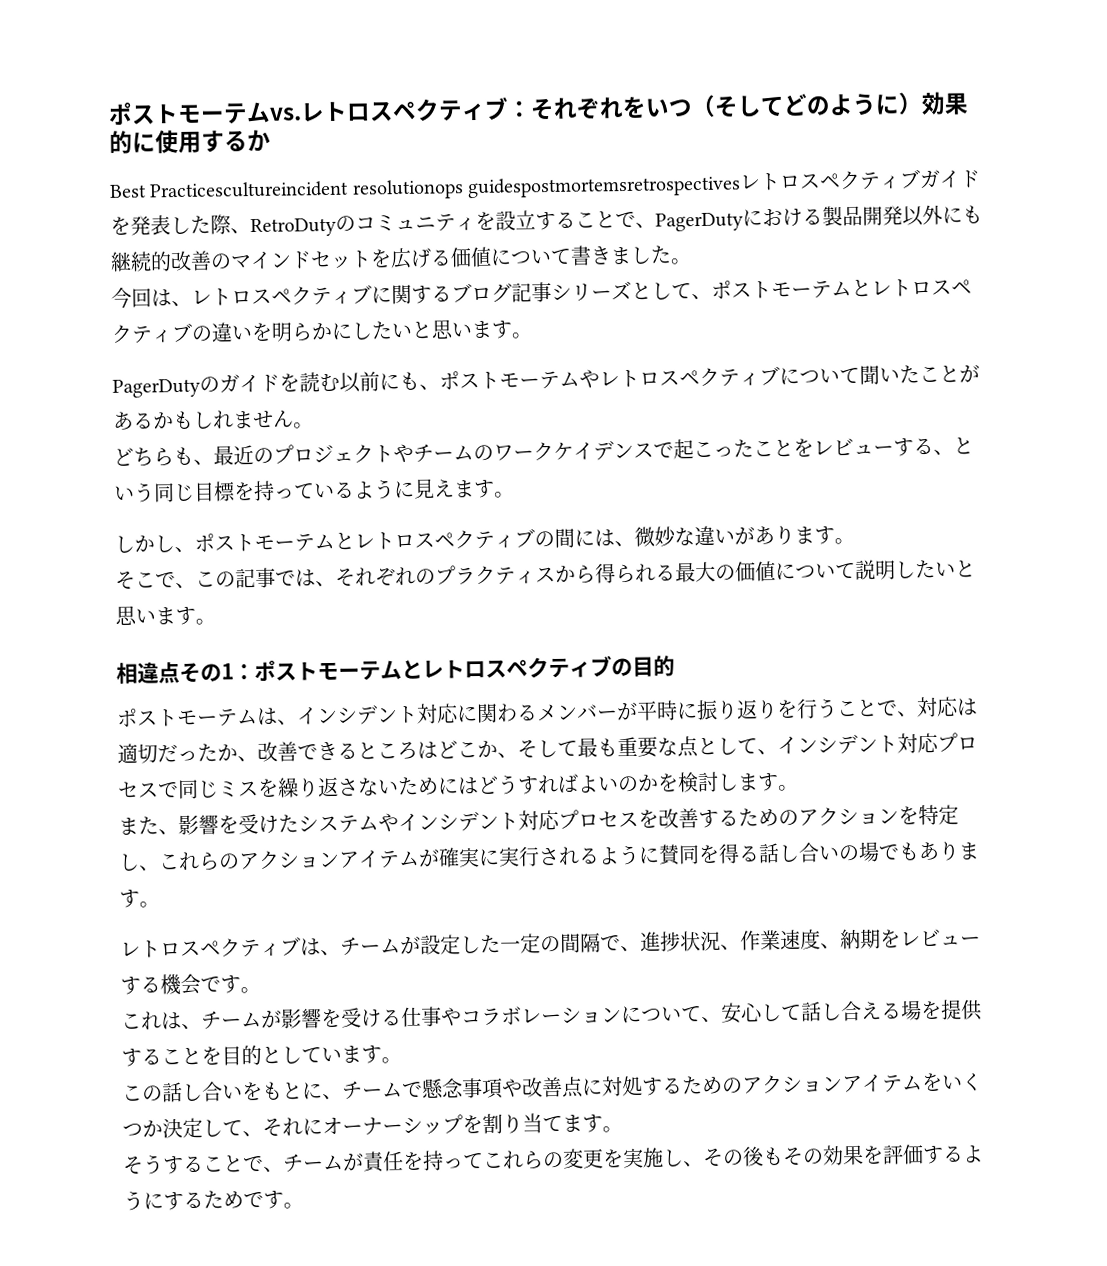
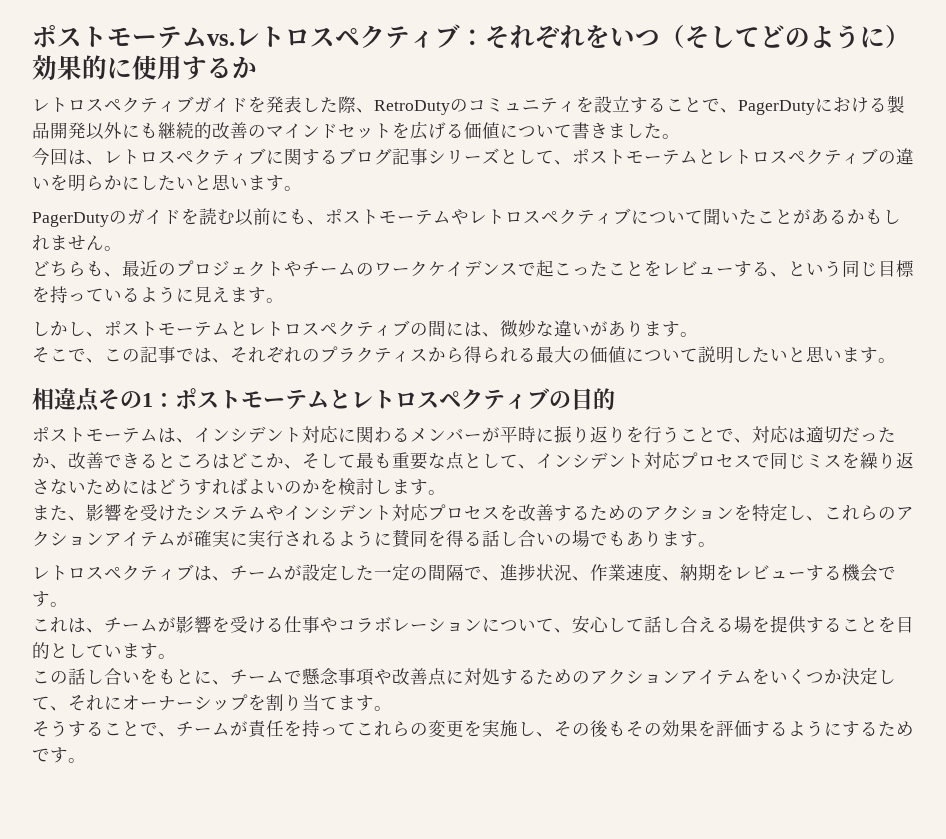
- Best Practicescultureincident resolutionops guidespostmortemsretrospectivesレトロスペクティブガイドを発表した際、RetroDutyのコミュニティを設立することで、PagerDutyにおける製品開発以外にも継続的改善のマインドセットを広げる価値について書きました。
+ レトロスペクティブガイドを発表した際、RetroDutyのコミュニティを設立することで、PagerDutyにおける製品開発以外にも継続的改善のマインドセットを広げる価値について書きました。

